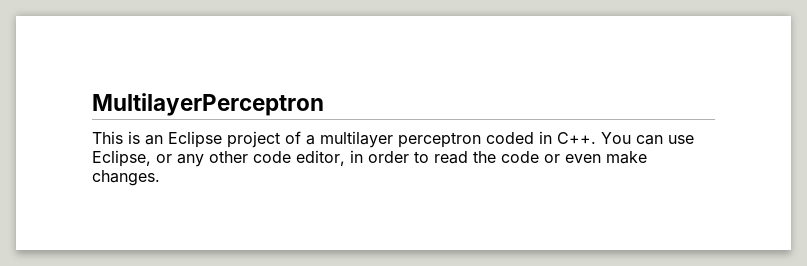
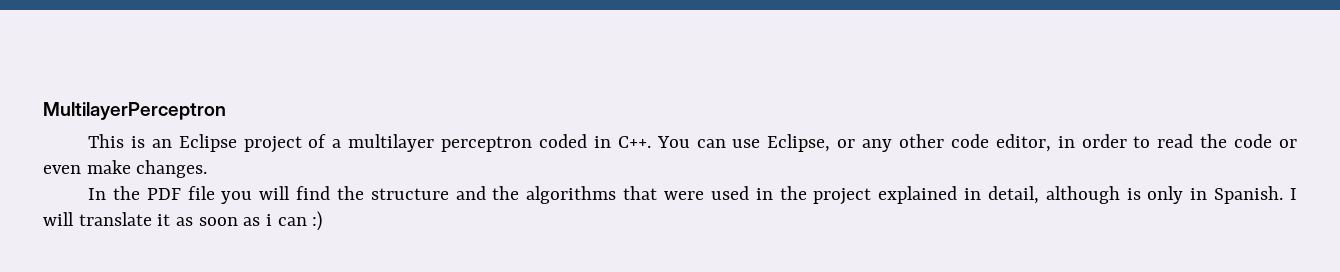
+ In the PDF file you will find the structure and the algorithms that were used in the project explained in detail, although is only in Spanish. I will translate it as soon as i can :)

